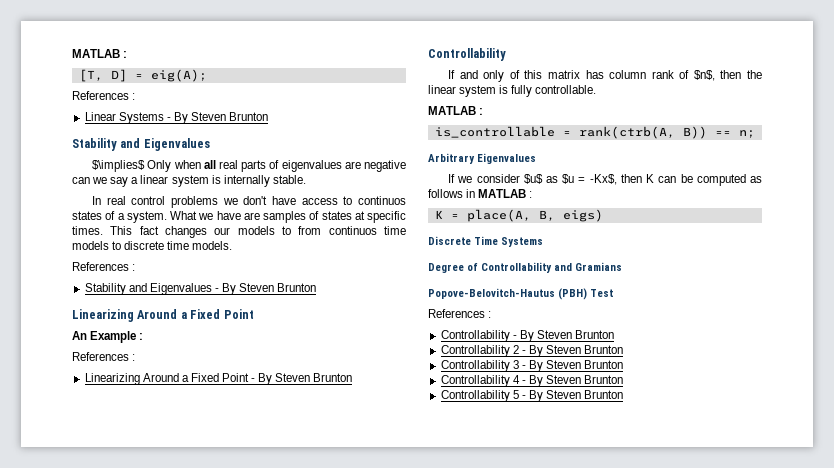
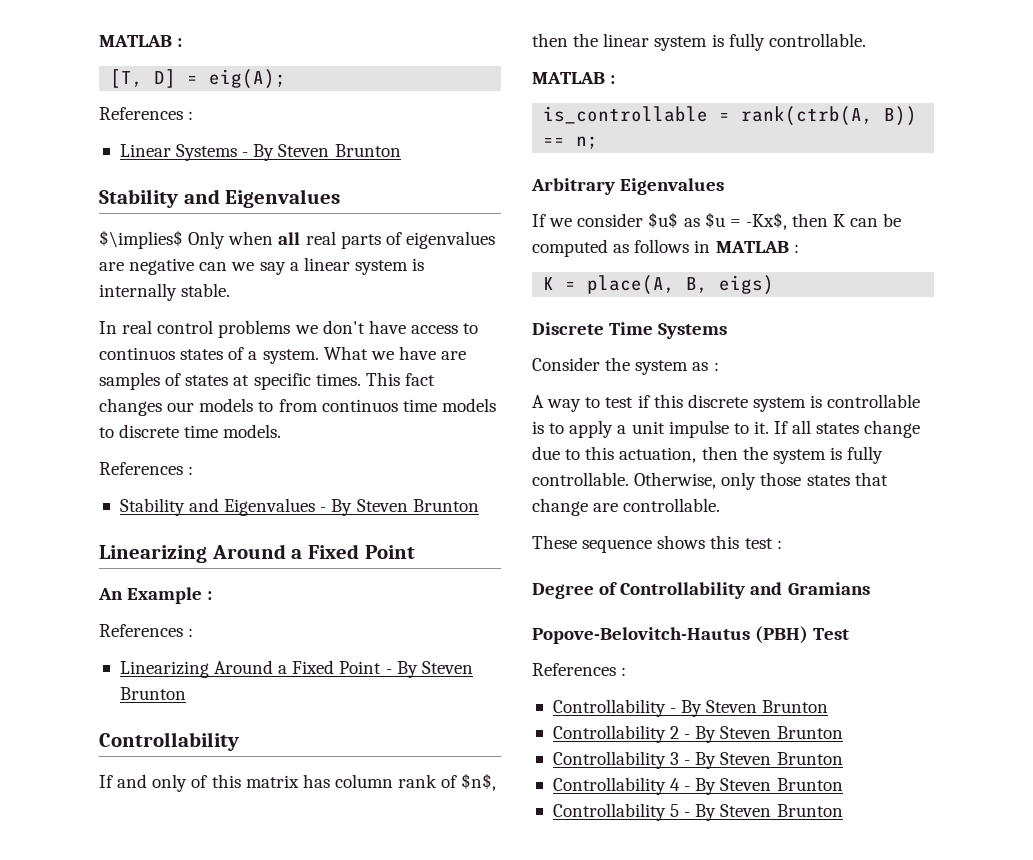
+ Consider the system as :
+ A way to test if this discrete system is controllable is to apply a unit impulse to it. If all states change due to this actuation, then the system is fully controllable. Otherwise, only those states that change are controllable.
+ These sequence shows this test :

